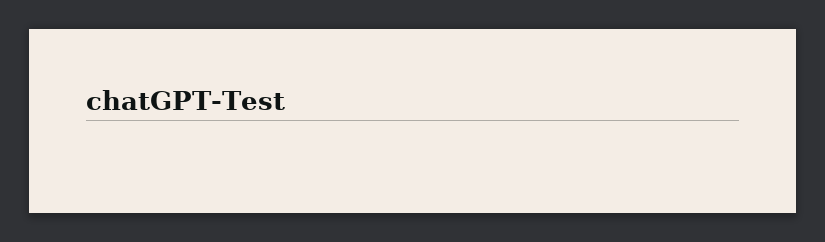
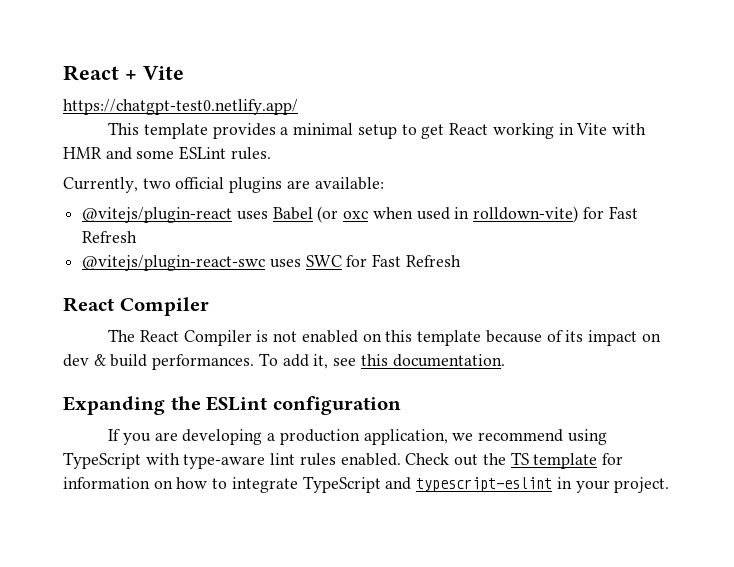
- chatGPT-Test
+ React + Vite
+ https://chatgpt-test0.netlify.app/
+ This template provides a minimal setup to get React working in Vite with HMR and some ESLint rules.
+ Currently, two official plugins are available:
+ @vitejs/plugin-react uses Babel (or oxc when used in rolldown-vite) for Fast Refresh
+ @vitejs/plugin-react-swc uses SWC for Fast Refresh
+ React Compiler
+ The React Compiler is not enabled on this template because of its impact on dev & build performances. To add it, see this documentation.
+ Expanding the ESLint configuration
+ If you are developing a production application, we recommend using TypeScript with type-aware lint rules enabled. Check out the TS template for information on how to integrate TypeScript and typescript-eslint in your project.

